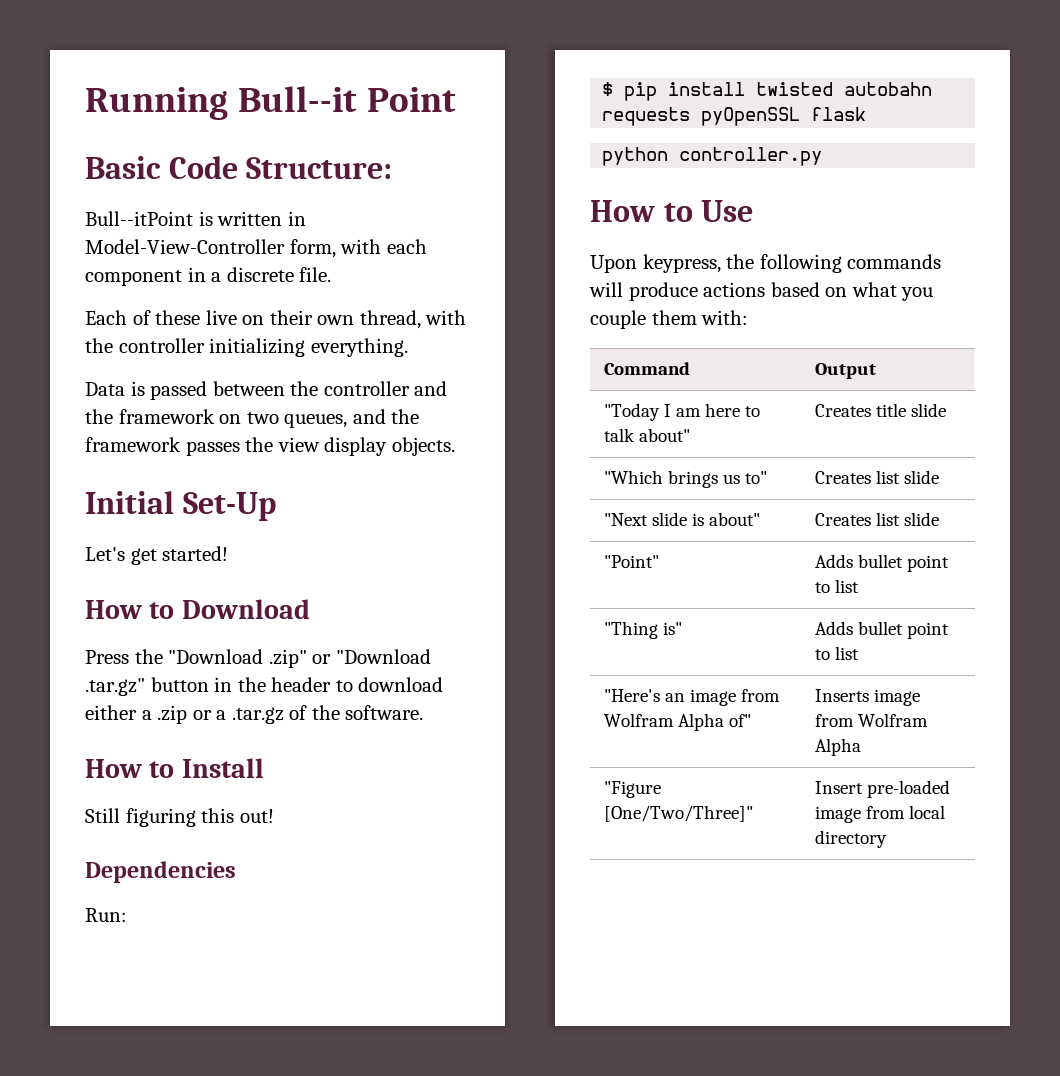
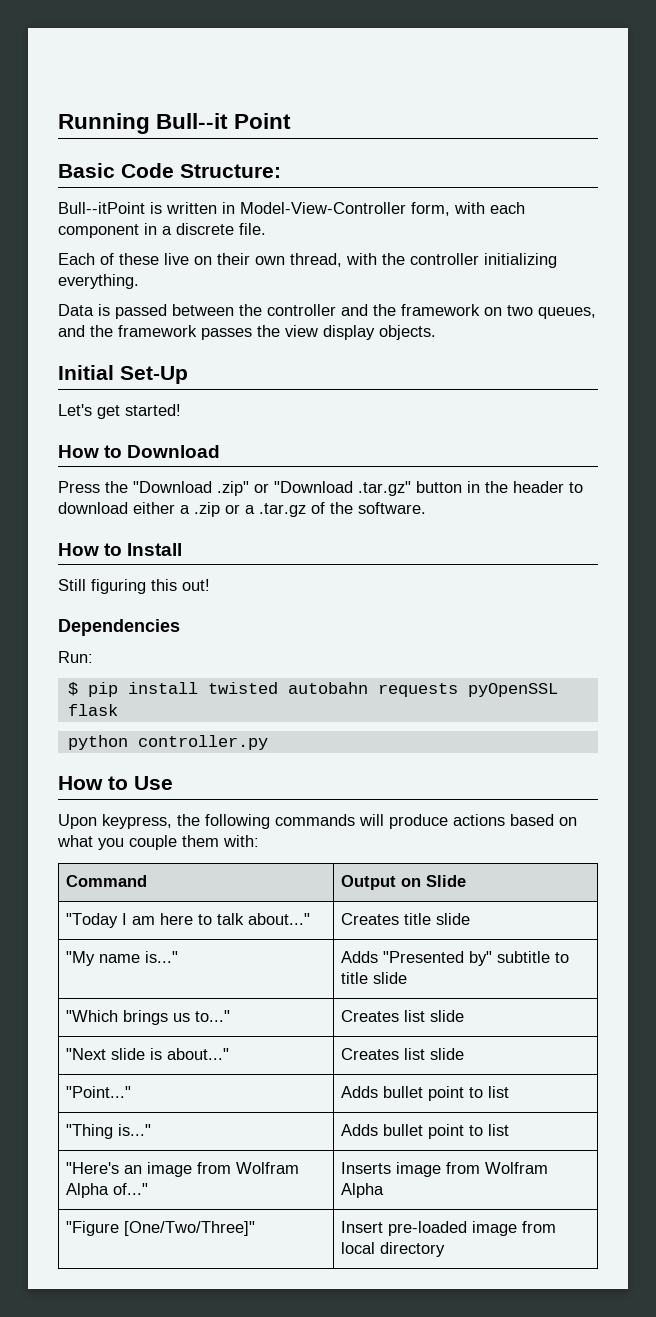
- Command | Output
+ Command | Output on Slide
- "Today I am here to talk about" | Creates title slide
+ "Today I am here to talk about..." | Creates title slide
+ "My name is..." | Adds "Presented by" subtitle to title slide
- "Which brings us to" | Creates list slide
+ "Which brings us to..." | Creates list slide
- "Next slide is about" | Creates list slide
- "Point" | Adds bullet point to list
+ "Next slide is about..." | Creates list slide
+ "Point..." | Adds bullet point to list
- "Thing is" | Adds bullet point to list
+ "Thing is..." | Adds bullet point to list
- "Here's an image from Wolfram Alpha of" | Inserts image from Wolfram Alpha
+ "Here's an image from Wolfram Alpha of..." | Inserts image from Wolfram Alpha

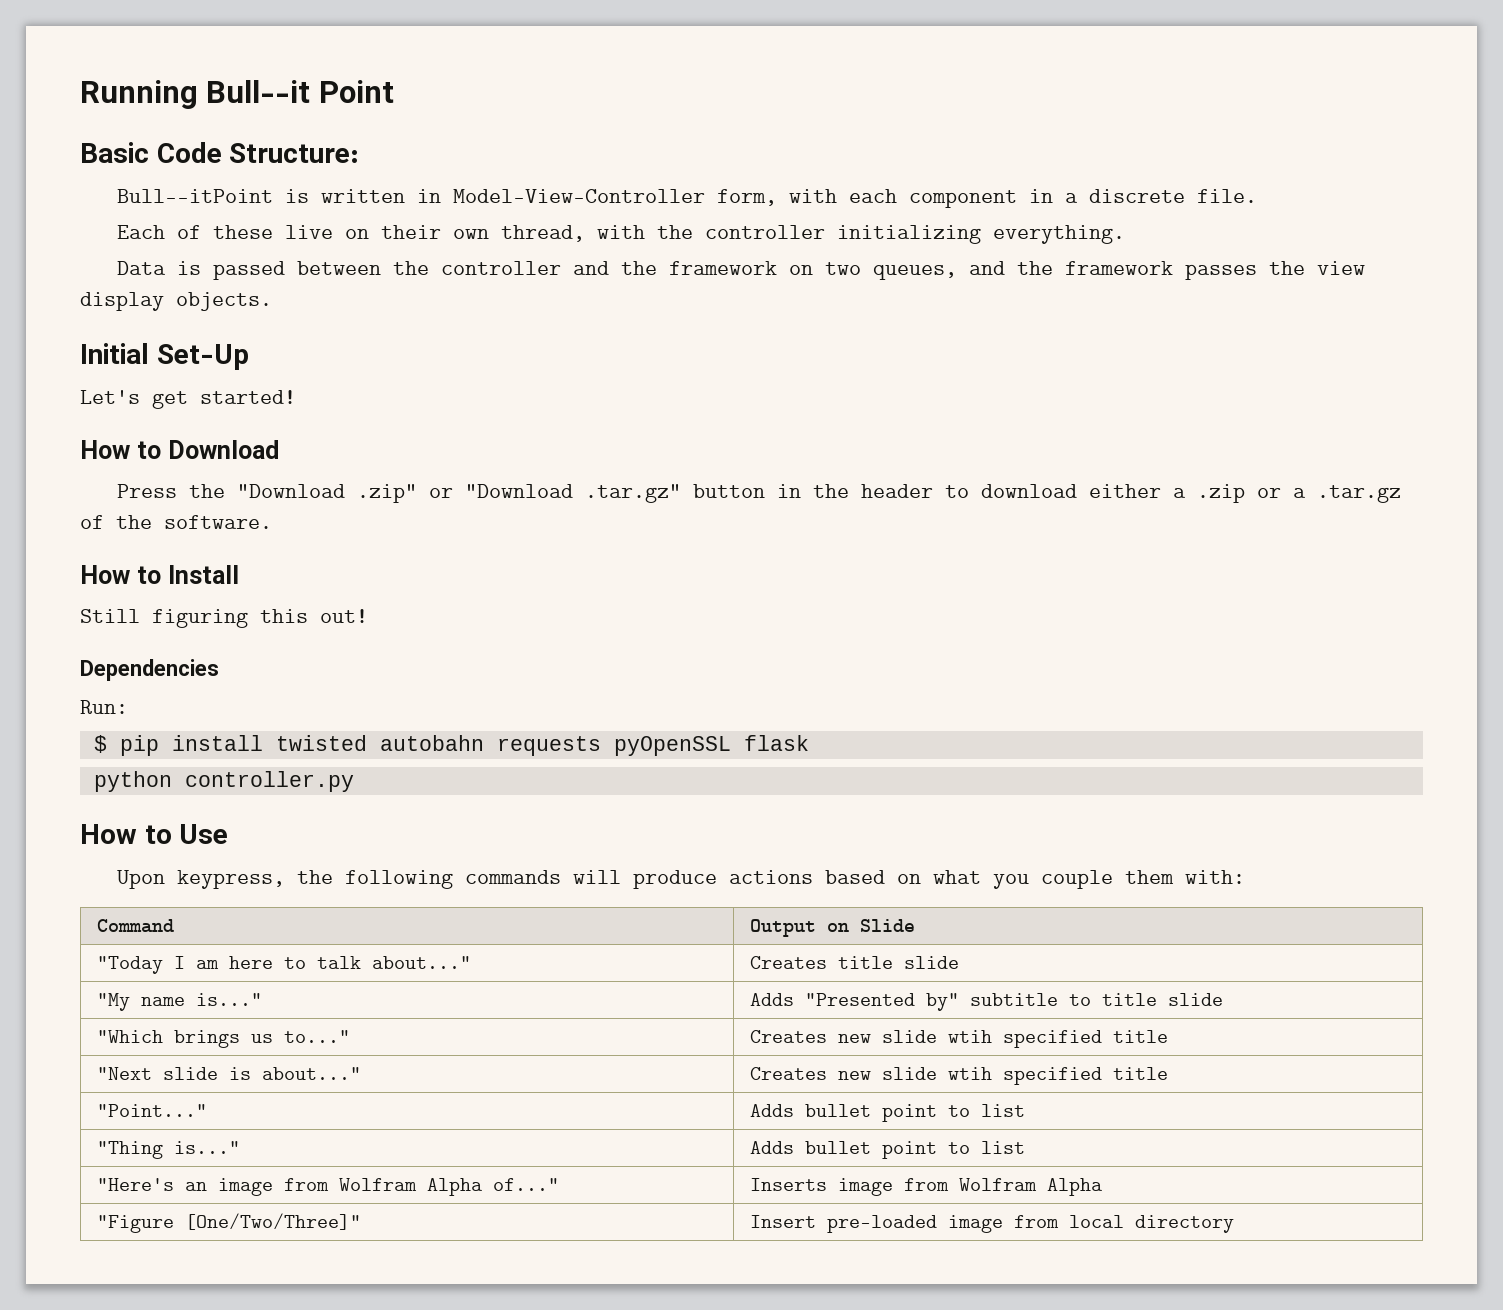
- "Which brings us to..." | Creates list slide
+ "Which brings us to..." | Creates new slide wtih specified title
- "Next slide is about..." | Creates list slide
+ "Next slide is about..." | Creates new slide wtih specified title

